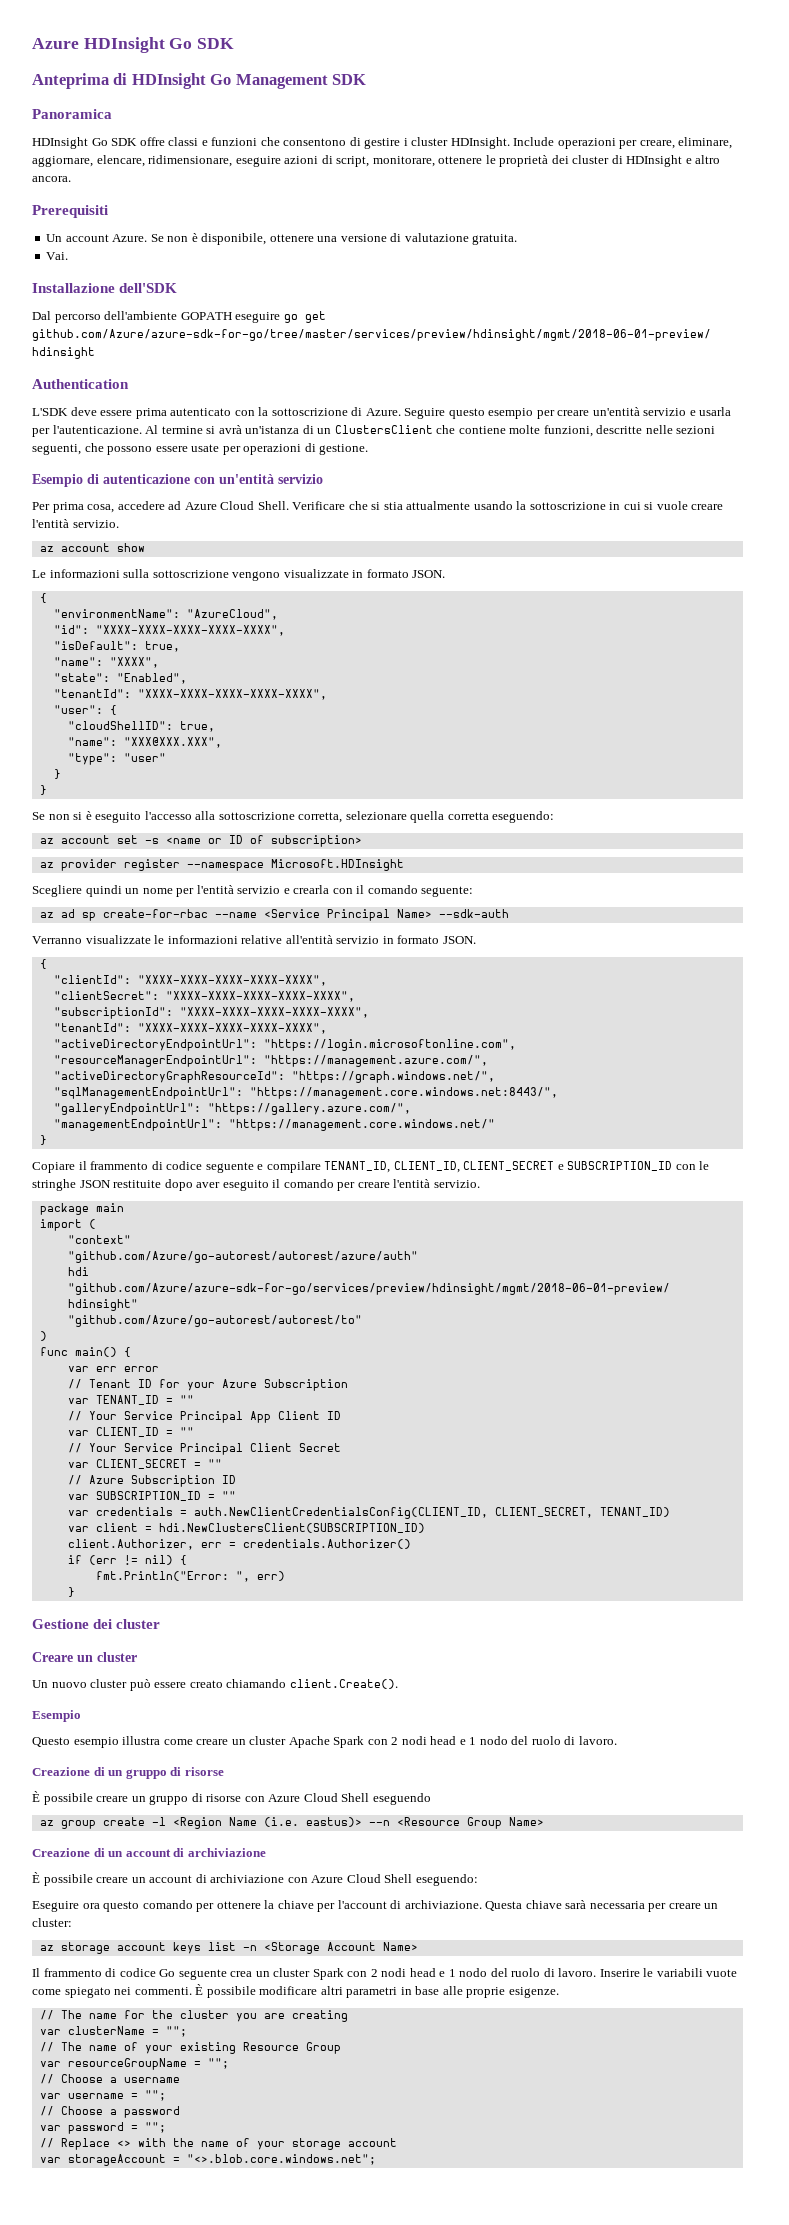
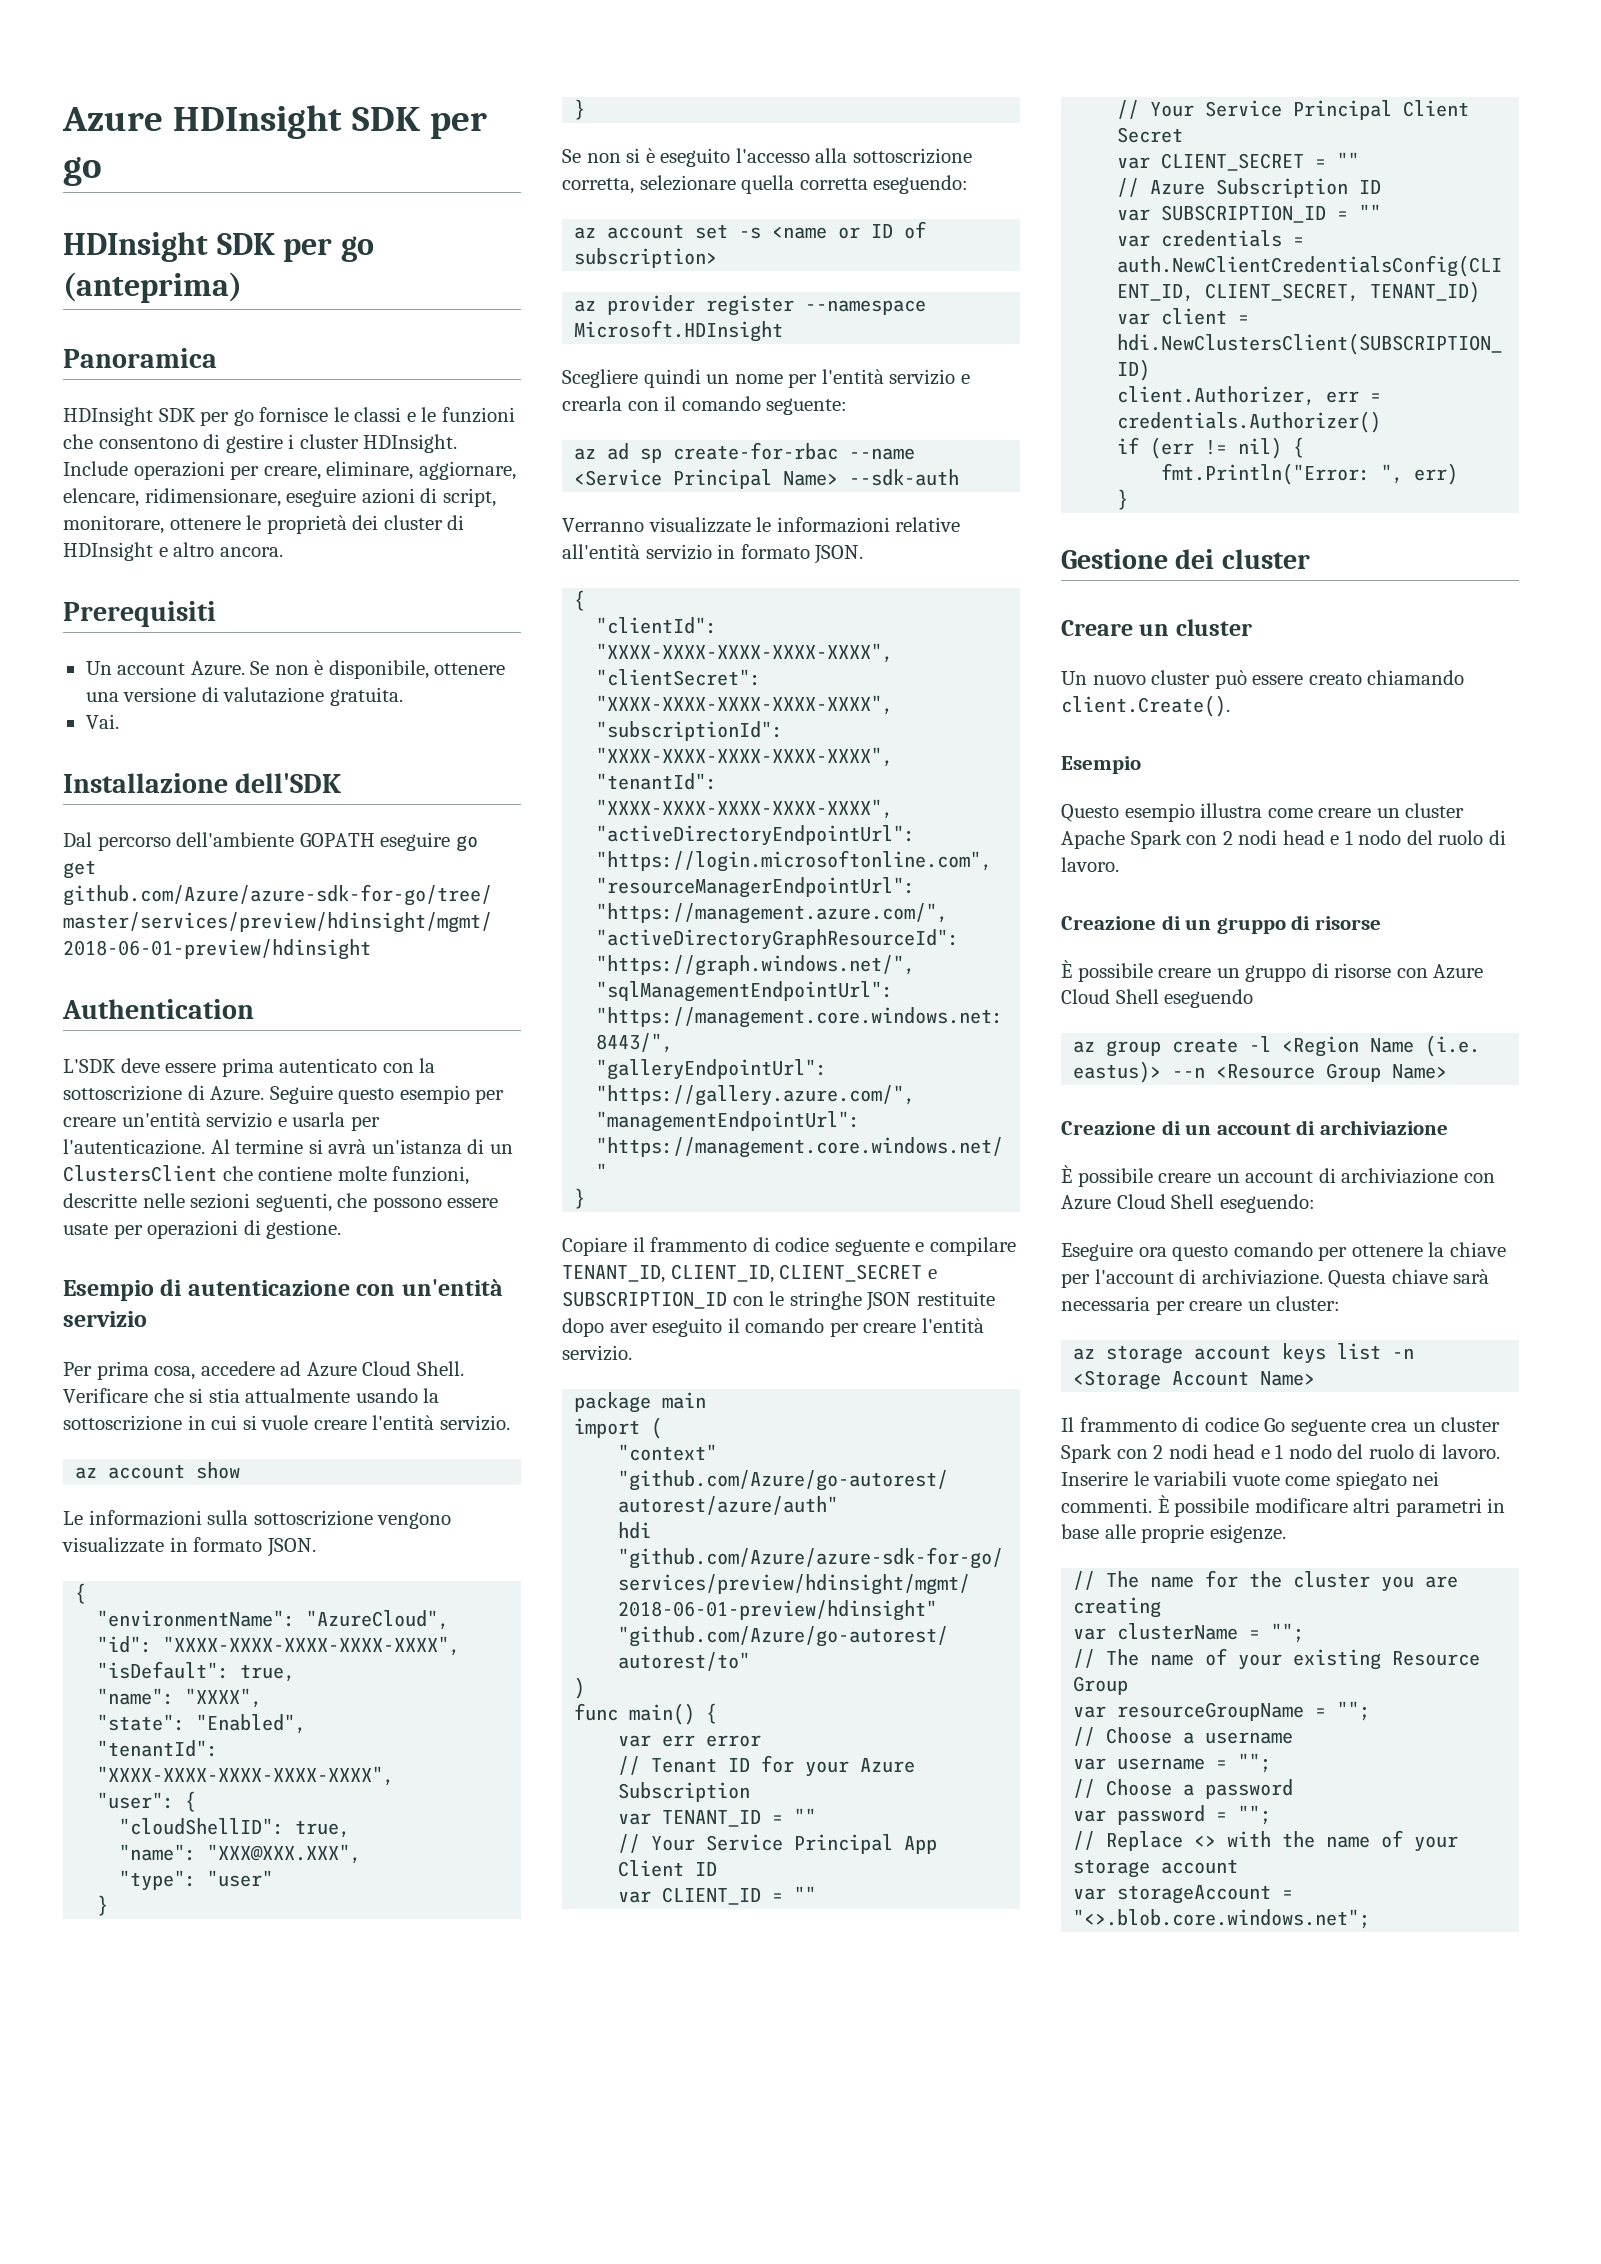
- Azure HDInsight Go SDK
- Anteprima di HDInsight Go Management SDK
+ Azure HDInsight SDK per go
+ HDInsight SDK per go (anteprima)
  Panoramica
- HDInsight Go SDK offre classi e funzioni che consentono di gestire i cluster HDInsight.
+ HDInsight SDK per go fornisce le classi e le funzioni che consentono di gestire i cluster HDInsight.

